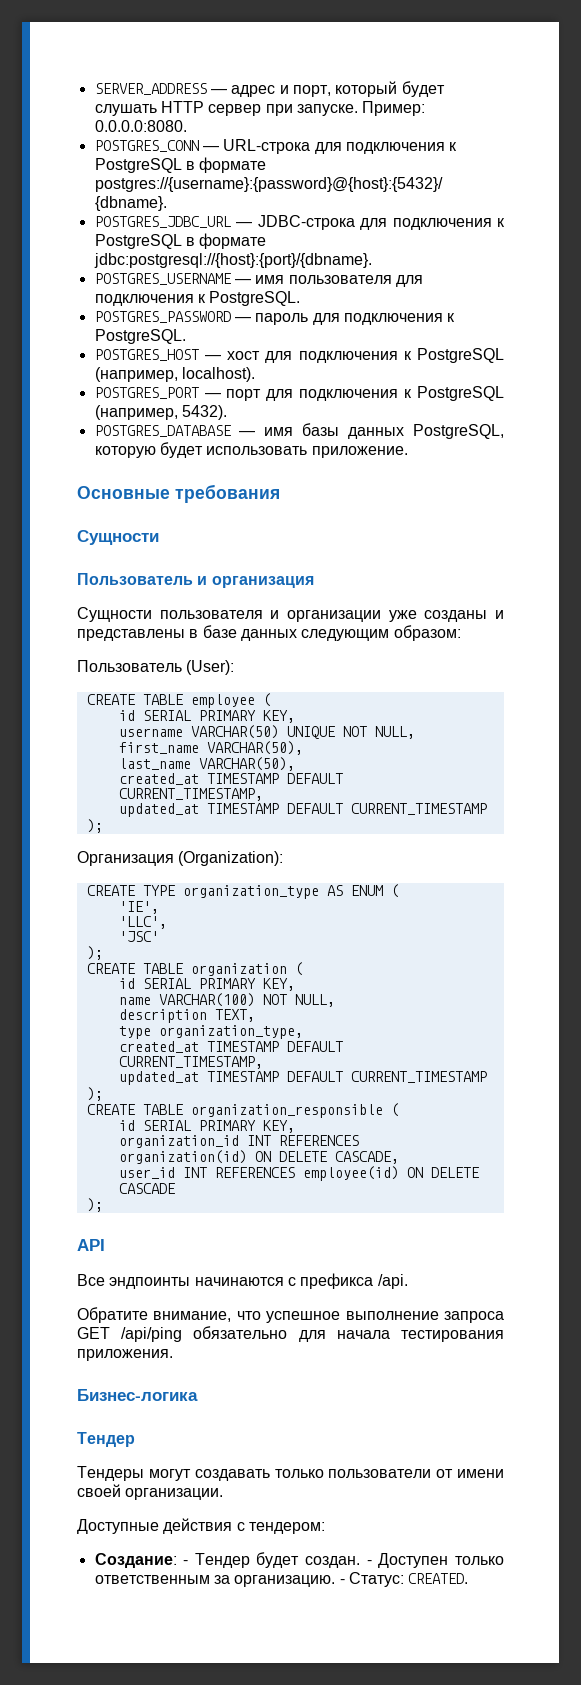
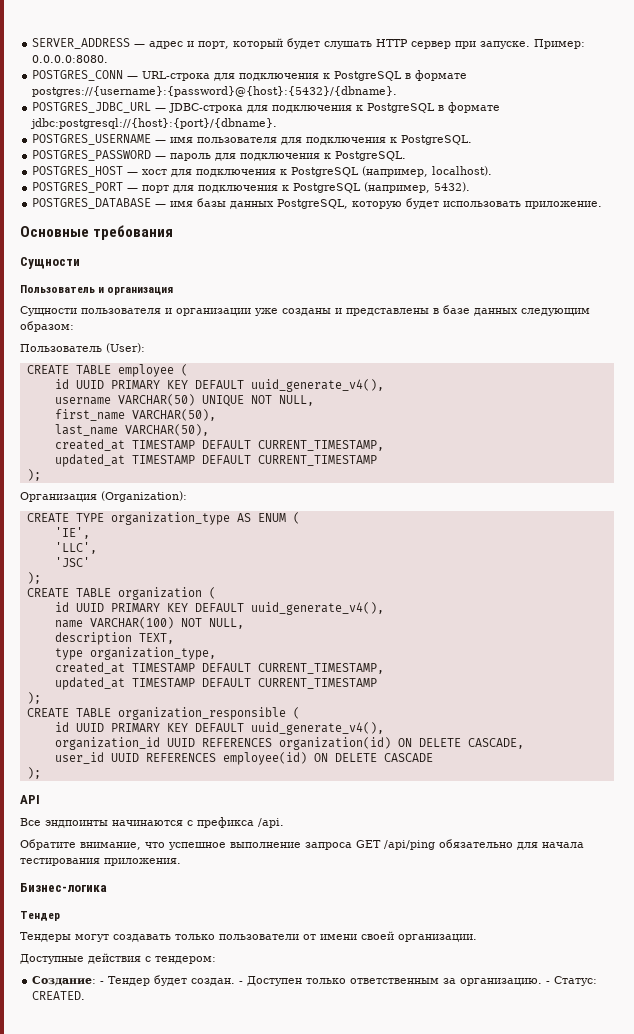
  CREATE TABLE employee (
- id SERIAL PRIMARY KEY,
+ id UUID PRIMARY KEY DEFAULT uuid_generate_v4(),
  CREATE TABLE organization (
- id SERIAL PRIMARY KEY,
+ id UUID PRIMARY KEY DEFAULT uuid_generate_v4(),
  CREATE TABLE organization_responsible (
- id SERIAL PRIMARY KEY,
+ id UUID PRIMARY KEY DEFAULT uuid_generate_v4(),
- organization_id INT REFERENCES organization(id) ON DELETE CASCADE,
+ organization_id UUID REFERENCES organization(id) ON DELETE CASCADE,
- user_id INT REFERENCES employee(id) ON DELETE CASCADE
+ user_id UUID REFERENCES employee(id) ON DELETE CASCADE

